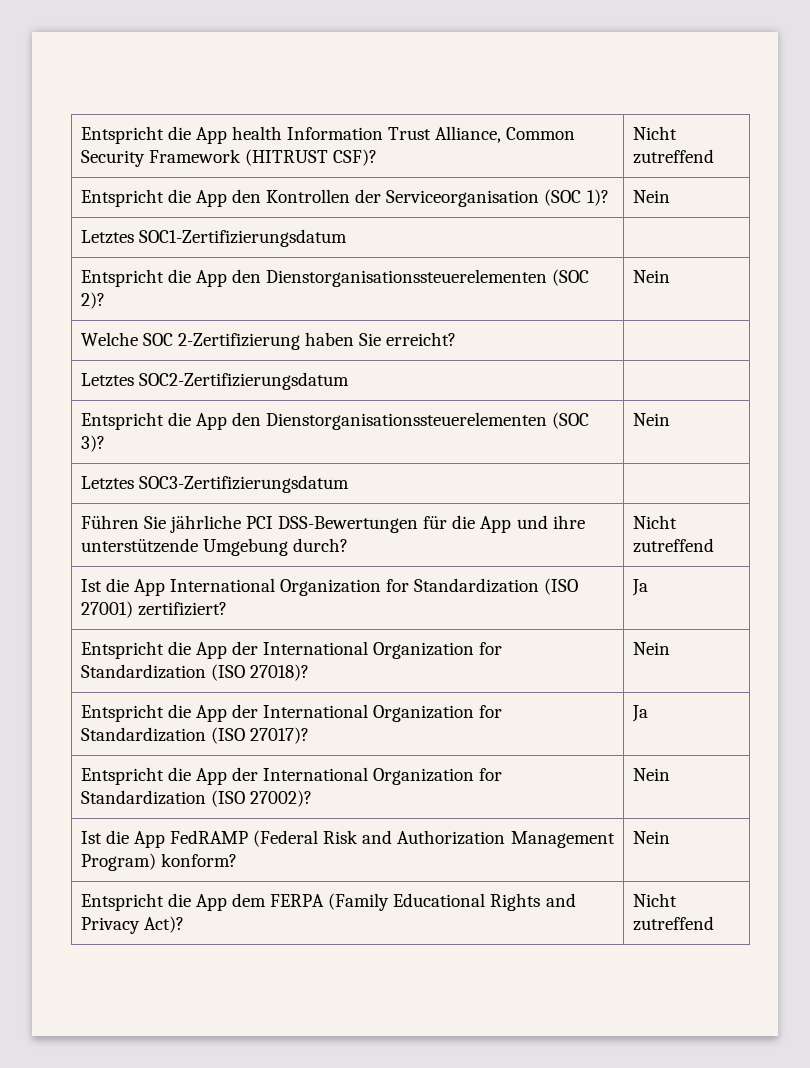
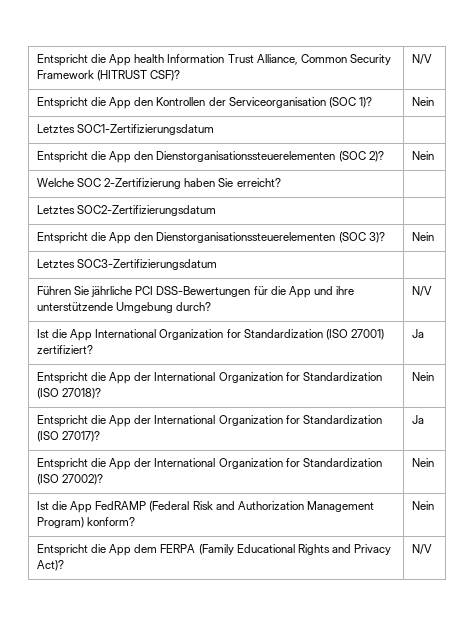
- Entspricht die App health Information Trust Alliance, Common Security Framework (HITRUST CSF)? | Nicht zutreffend
+ Entspricht die App health Information Trust Alliance, Common Security Framework (HITRUST CSF)? | N/V
- Führen Sie jährliche PCI DSS-Bewertungen für die App und ihre unterstützende Umgebung durch? | Nicht zutreffend
+ Führen Sie jährliche PCI DSS-Bewertungen für die App und ihre unterstützende Umgebung durch? | N/V
- Entspricht die App dem FERPA (Family Educational Rights and Privacy Act)? | Nicht zutreffend
+ Entspricht die App dem FERPA (Family Educational Rights and Privacy Act)? | N/V

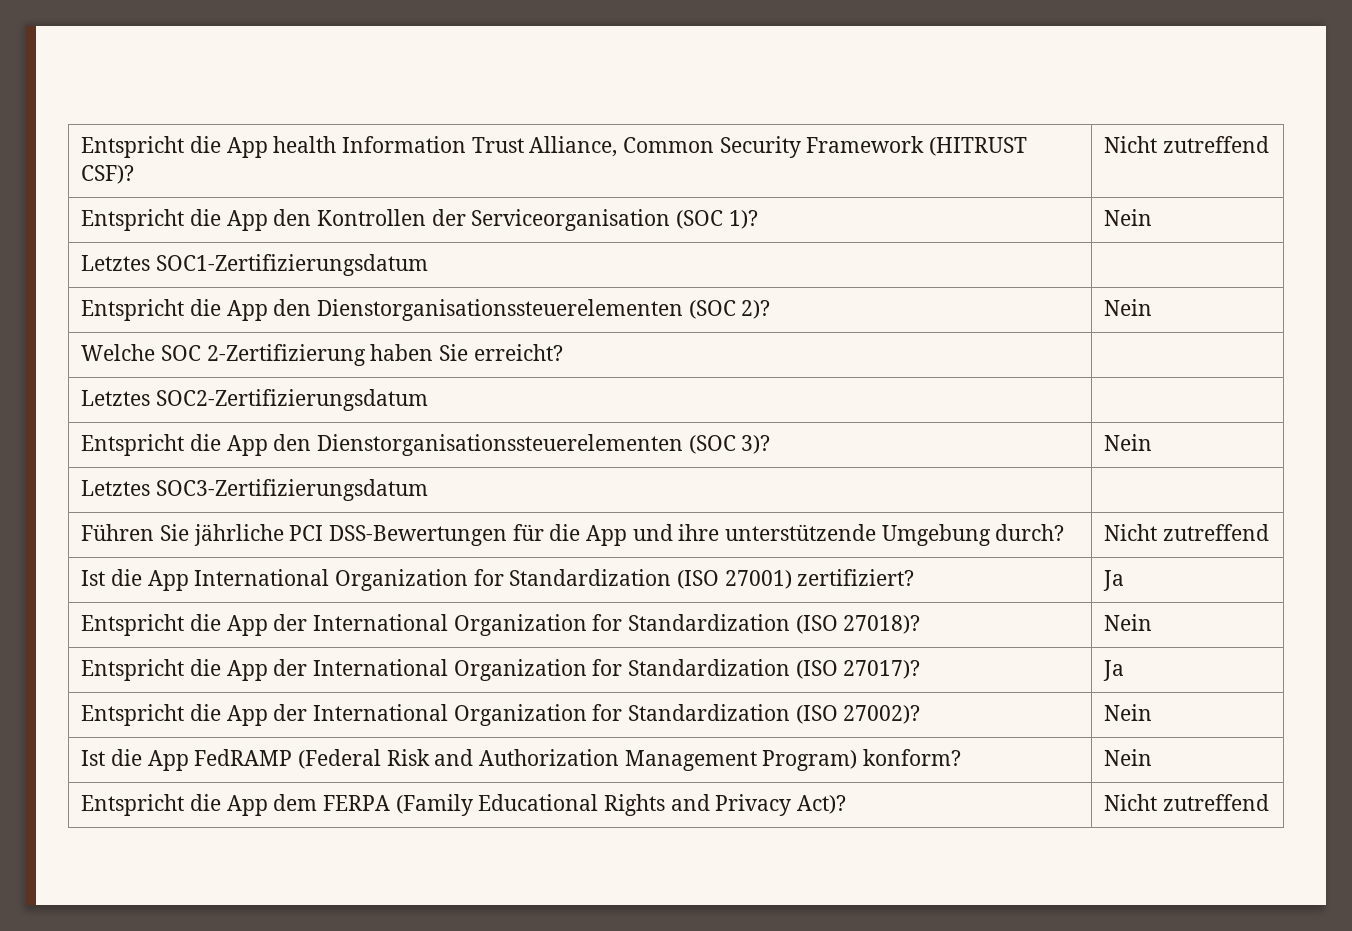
- Entspricht die App health Information Trust Alliance, Common Security Framework (HITRUST CSF)? | N/V
+ Entspricht die App health Information Trust Alliance, Common Security Framework (HITRUST CSF)? | Nicht zutreffend
- Führen Sie jährliche PCI DSS-Bewertungen für die App und ihre unterstützende Umgebung durch? | N/V
+ Führen Sie jährliche PCI DSS-Bewertungen für die App und ihre unterstützende Umgebung durch? | Nicht zutreffend
- Entspricht die App dem FERPA (Family Educational Rights and Privacy Act)? | N/V
+ Entspricht die App dem FERPA (Family Educational Rights and Privacy Act)? | Nicht zutreffend

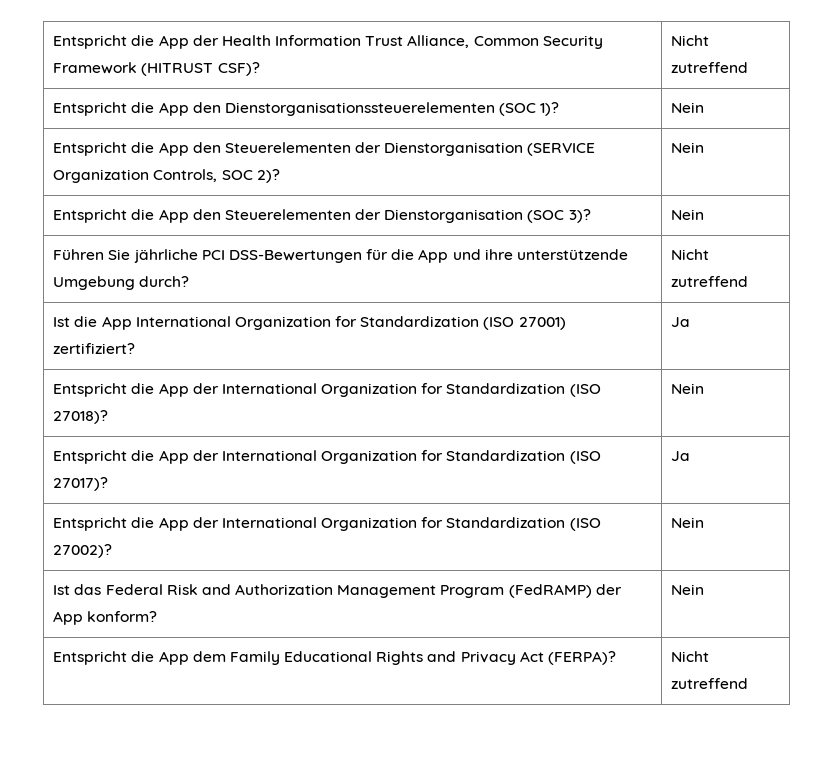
- Entspricht die App health Information Trust Alliance, Common Security Framework (HITRUST CSF)? | Nicht zutreffend
+ Entspricht die App der Health Information Trust Alliance, Common Security Framework (HITRUST CSF)? | Nicht zutreffend
- Entspricht die App den Kontrollen der Serviceorganisation (SOC 1)? | Nein
+ Entspricht die App den Dienstorganisationssteuerelementen (SOC 1)? | Nein
- Letztes SOC1-Zertifizierungsdatum |
- Entspricht die App den Dienstorganisationssteuerelementen (SOC 2)? | Nein
- Welche SOC 2-Zertifizierung haben Sie erreicht? |
- Letztes SOC2-Zertifizierungsdatum |
- Entspricht die App den Dienstorganisationssteuerelementen (SOC 3)? | Nein
+ Entspricht die App den Steuerelementen der Dienstorganisation (SERVICE Organization Controls, SOC 2)? | Nein
+ Entspricht die App den Steuerelementen der Dienstorganisation (SOC 3)? | Nein
- Letztes SOC3-Zertifizierungsdatum |
- Ist die App FedRAMP (Federal Risk and Authorization Management Program) konform? | Nein
+ Ist das Federal Risk and Authorization Management Program (FedRAMP) der App konform? | Nein
- Entspricht die App dem FERPA (Family Educational Rights and Privacy Act)? | Nicht zutreffend
+ Entspricht die App dem Family Educational Rights and Privacy Act (FERPA)? | Nicht zutreffend

